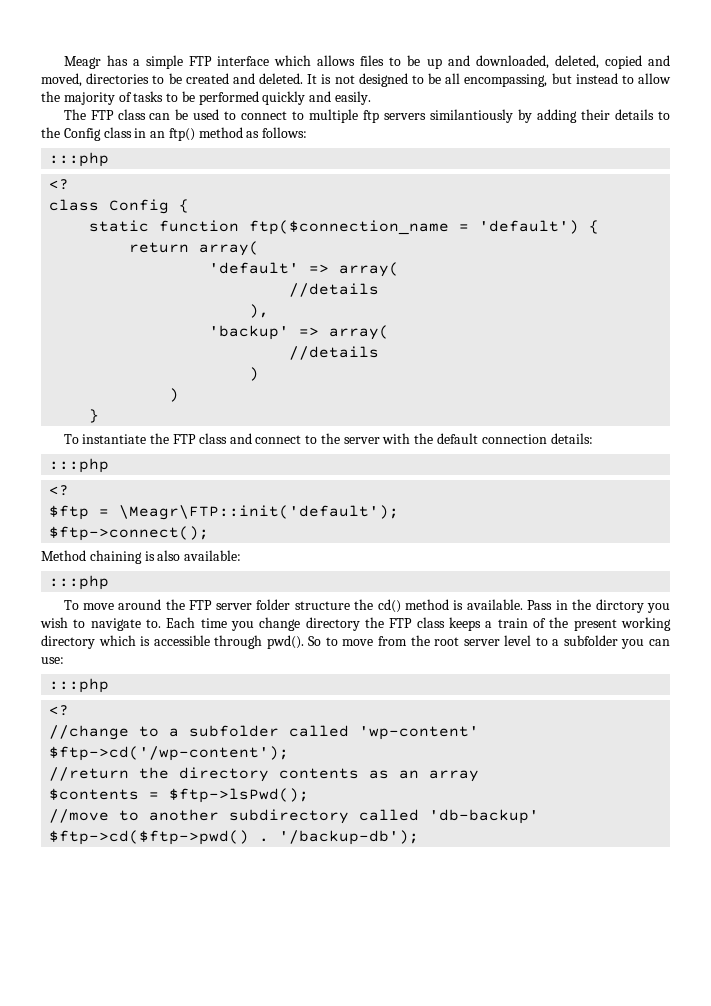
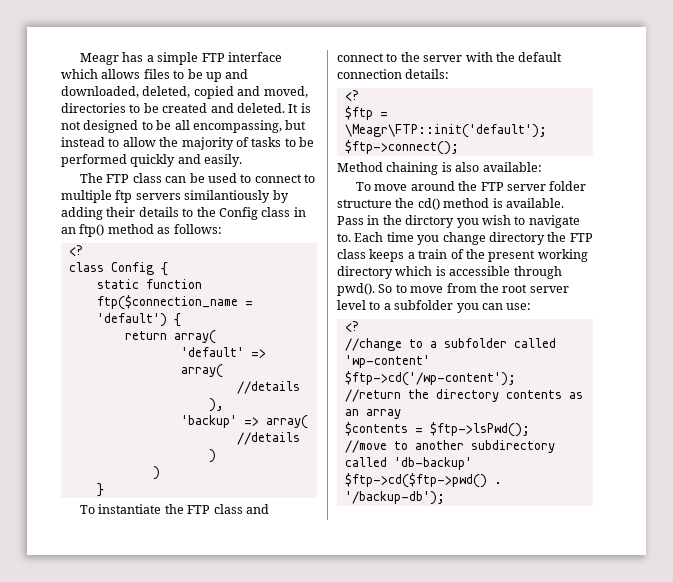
  The FTP class can be used to connect to multiple ftp servers similantiously by adding their details to the Config class in an ftp() method as follows:
- :::php
  To instantiate the FTP class and connect to the server with the default connection details:
- :::php
  Method chaining is also available:
- :::php
  So to move from the root server level to a subfolder you can use:
- :::php

